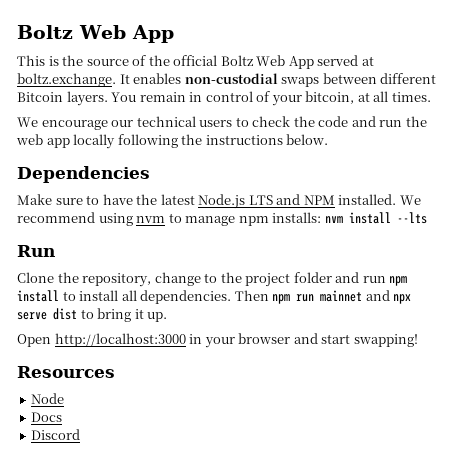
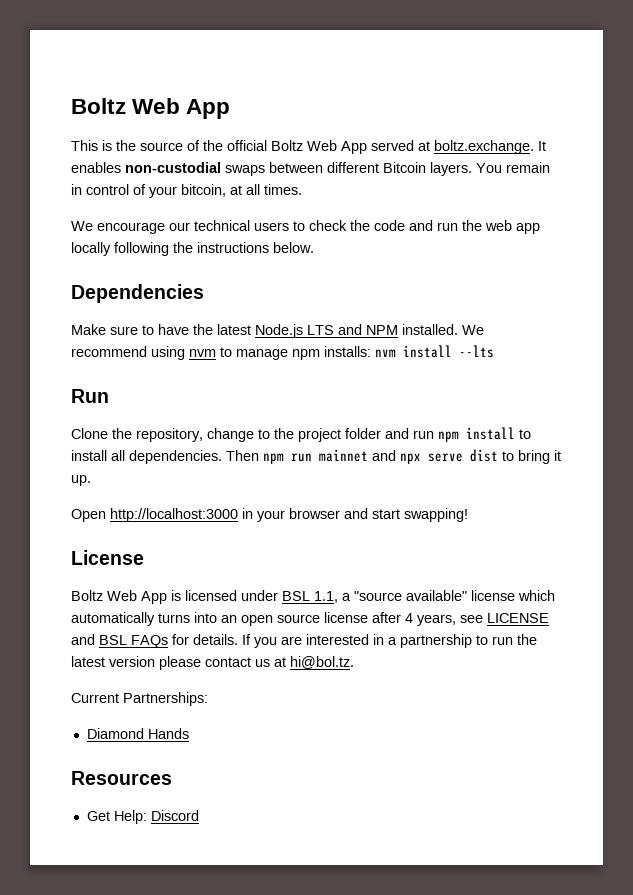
+ License
+ Boltz Web App is licensed under BSL 1.1, a "source available" license which automatically turns into an open source license after 4 years, see LICENSE and BSL FAQs for details. If you are interested in a partnership to run the latest version please contact us at hi@bol.tz.
+ Current Partnerships:
+ Diamond Hands
- Node
- Docs
- Discord
+ Get Help: Discord

